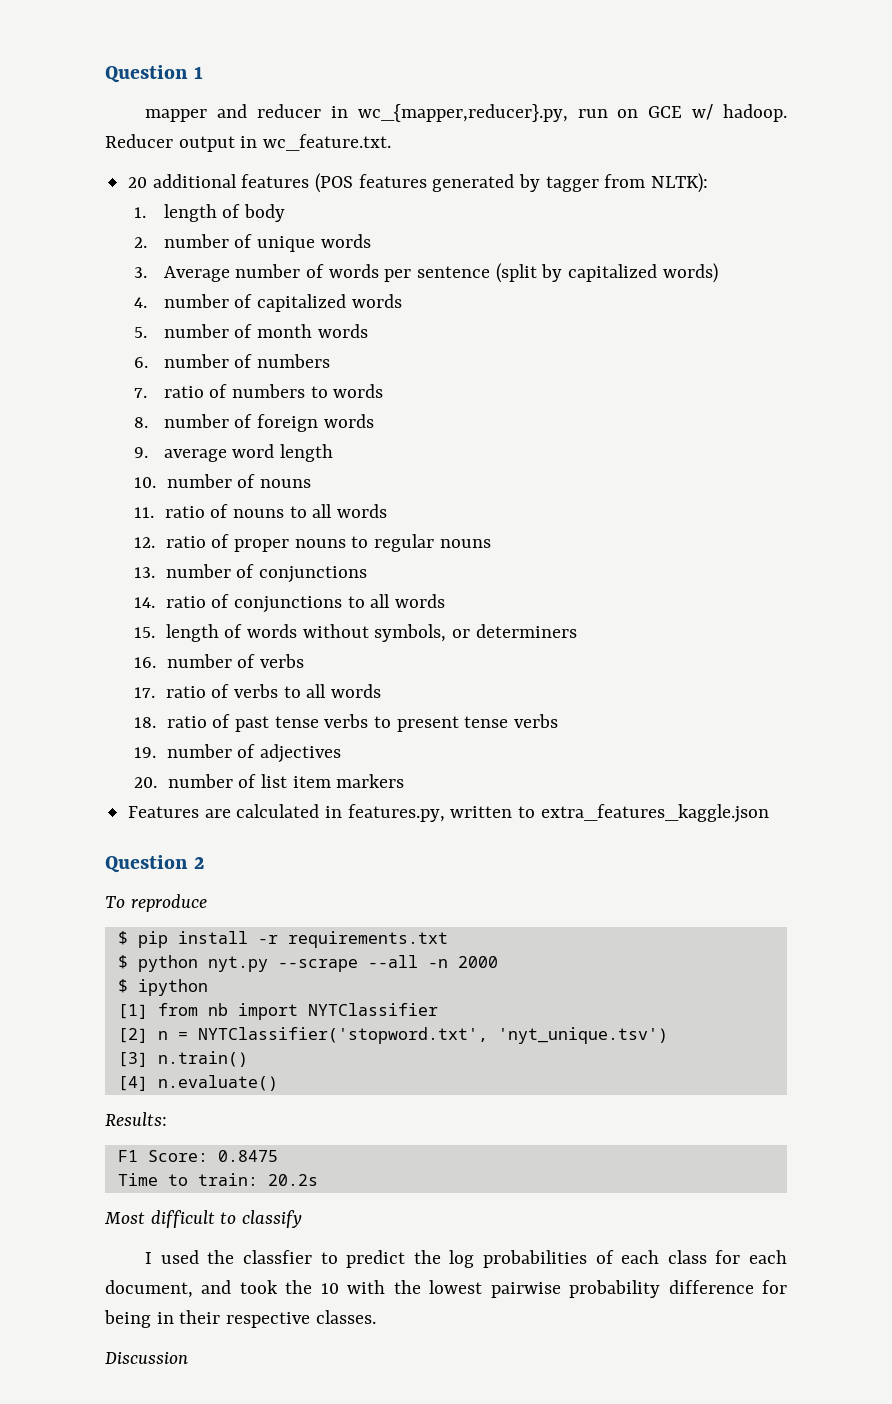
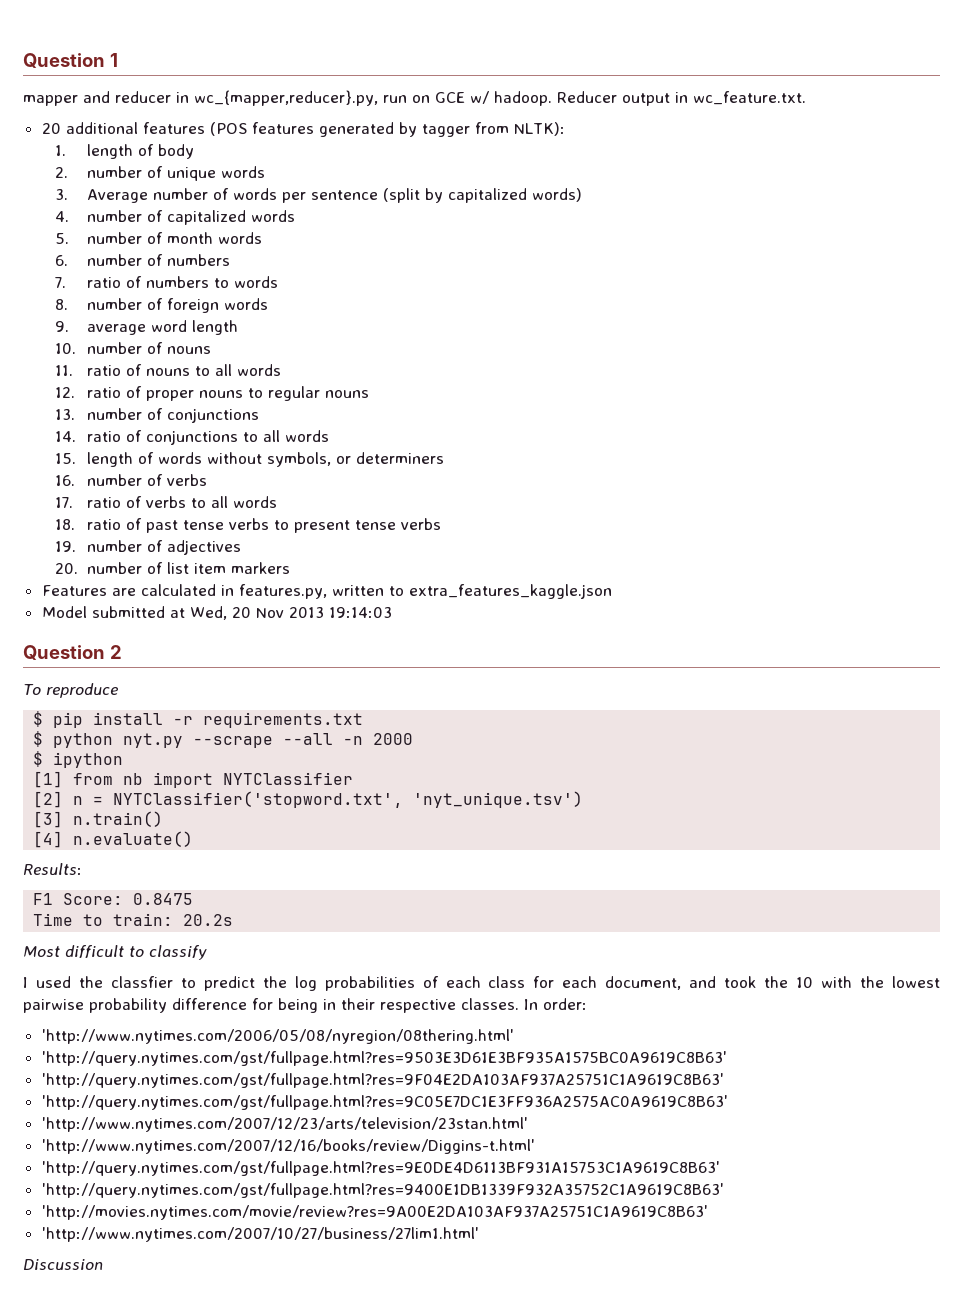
+ Model submitted at Wed, 20 Nov 2013 19:14:03
+ In order:
+ 'http://www.nytimes.com/2006/05/08/nyregion/08thering.html'
+ 'http://query.nytimes.com/gst/fullpage.html?res=9503E3D61E3BF935A1575BC0A9619C8B63'
+ 'http://query.nytimes.com/gst/fullpage.html?res=9F04E2DA103AF937A25751C1A9619C8B63'
+ 'http://query.nytimes.com/gst/fullpage.html?res=9C05E7DC1E3FF936A2575AC0A9619C8B63'
+ 'http://www.nytimes.com/2007/12/23/arts/television/23stan.html'
+ 'http://www.nytimes.com/2007/12/16/books/review/Diggins-t.html'
+ 'http://query.nytimes.com/gst/fullpage.html?res=9E0DE4D6113BF931A15753C1A9619C8B63'
+ 'http://query.nytimes.com/gst/fullpage.html?res=9400E1DB1339F932A35752C1A9619C8B63'
+ 'http://movies.nytimes.com/movie/review?res=9A00E2DA103AF937A25751C1A9619C8B63'
+ 'http://www.nytimes.com/2007/10/27/business/27lim1.html'

